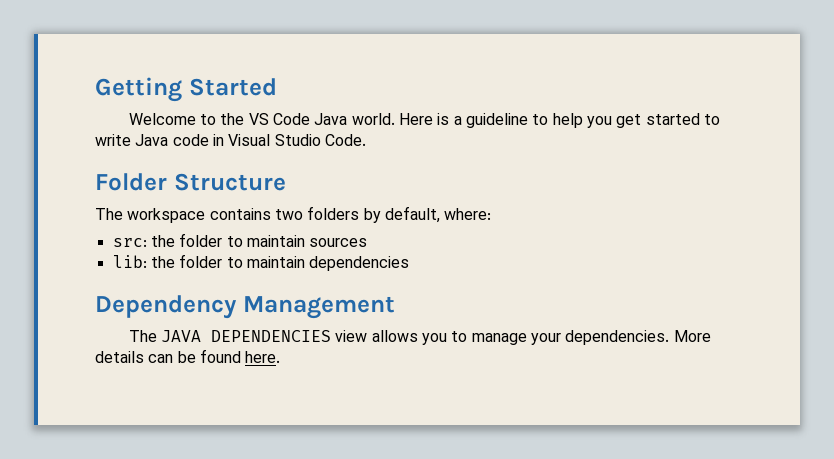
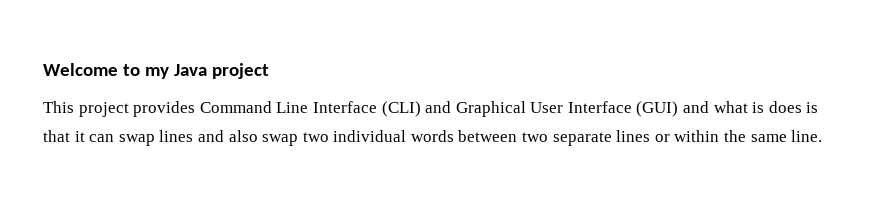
- Getting Started
- Welcome to the VS Code Java world. Here is a guideline to help you get started to write Java code in Visual Studio Code.
- Folder Structure
- The workspace contains two folders by default, where:
- src: the folder to maintain sources
- lib: the folder to maintain dependencies
- Dependency Management
- The JAVA DEPENDENCIES view allows you to manage your dependencies. More details can be found here.
+ Welcome to my Java project
+ This project provides Command Line Interface (CLI) and Graphical User Interface (GUI) and what is does is that it can swap lines and also swap two individual words between two separate lines or within the same line.

